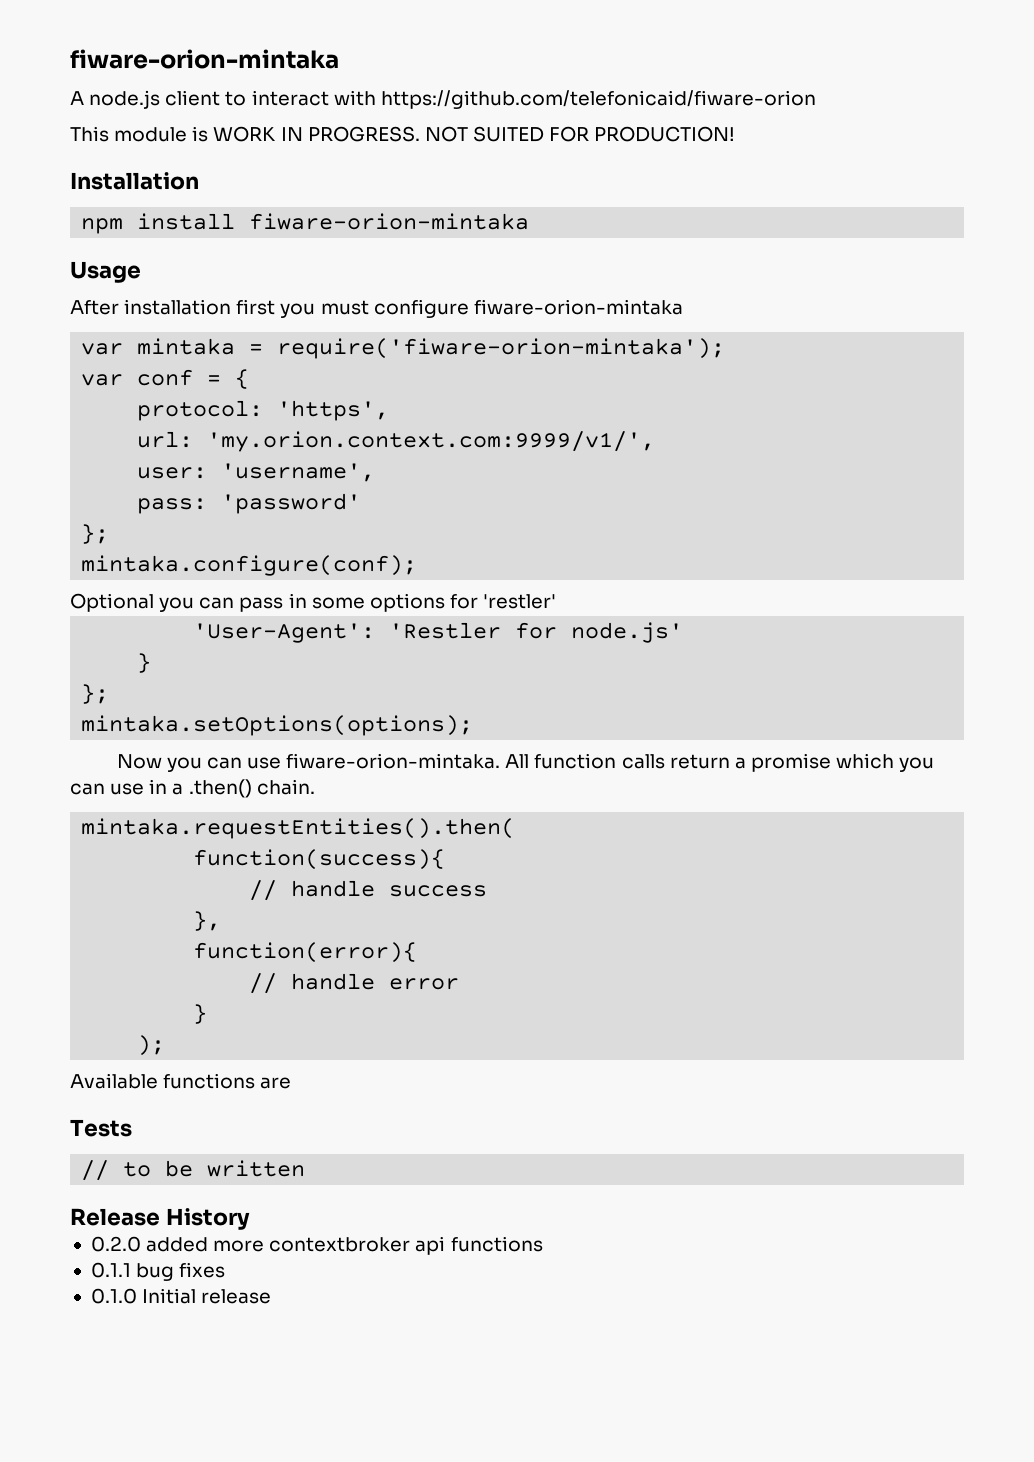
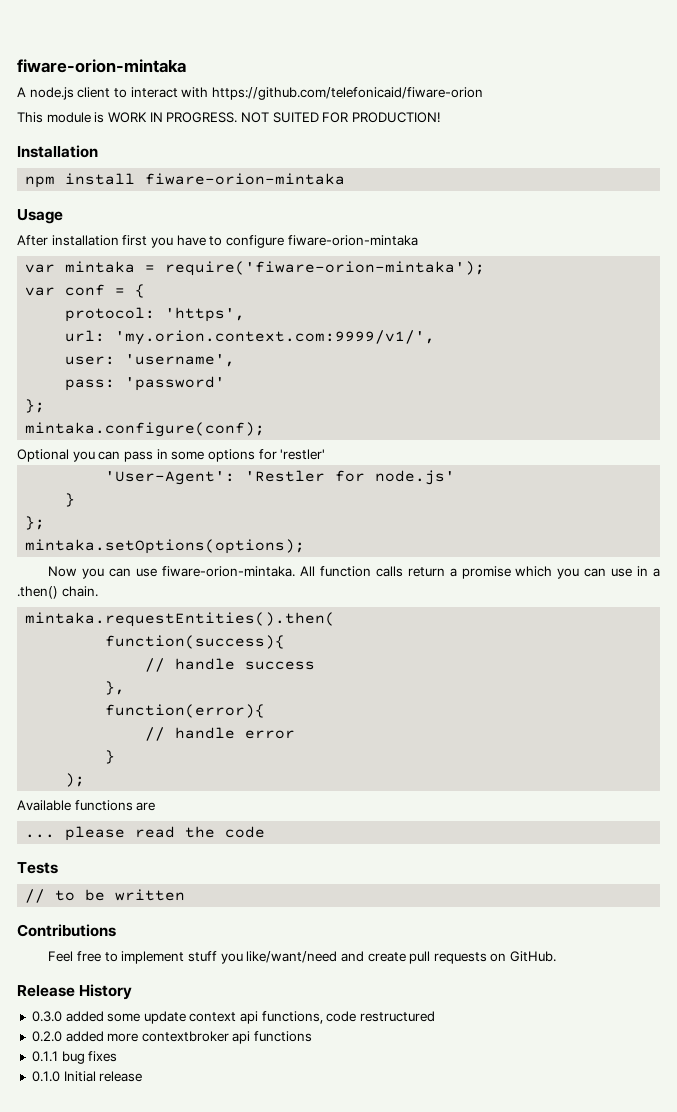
- After installation first you must configure fiware-orion-mintaka
+ After installation first you have to configure fiware-orion-mintaka
+ ... please read the code
+ Contributions
+ Feel free to implement stuff you like/want/need and create pull requests on GitHub.
  Release History
+ 0.3.0 added some update context api functions, code restructured

